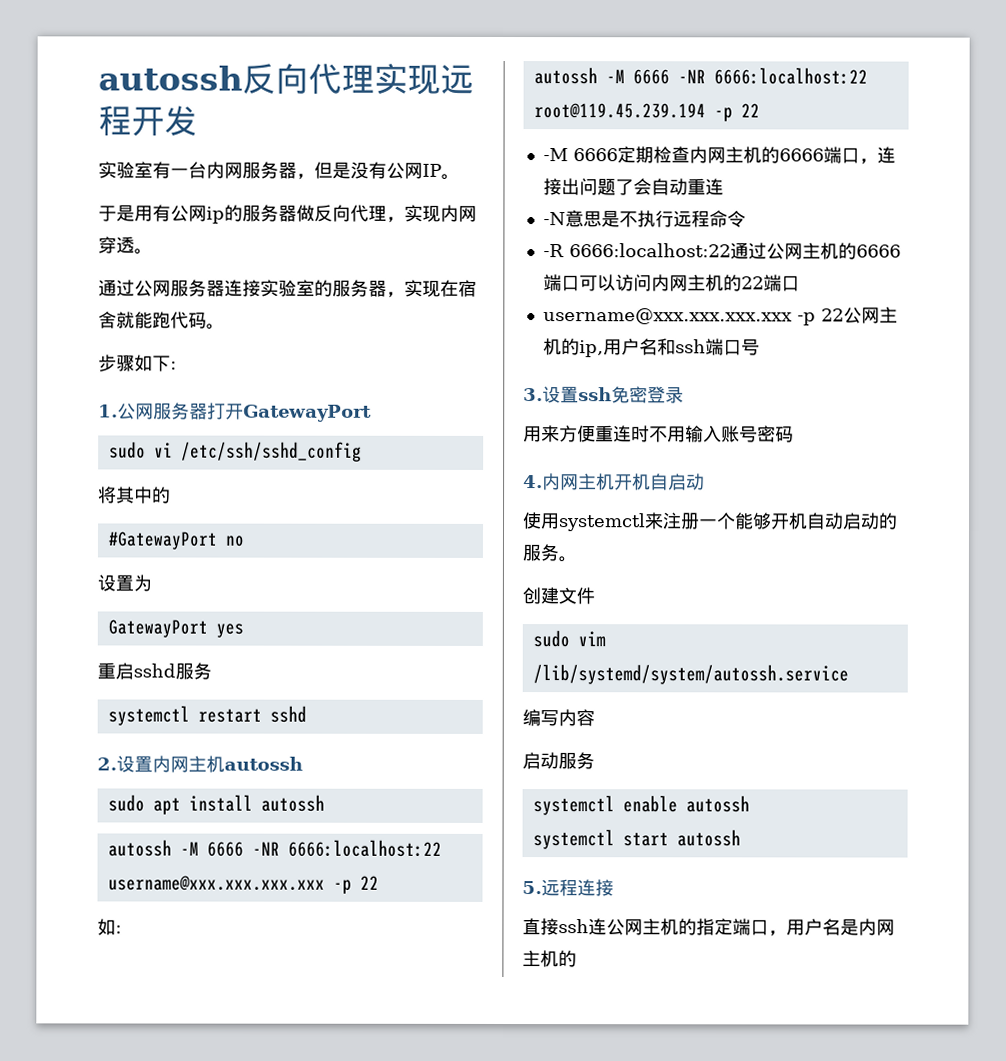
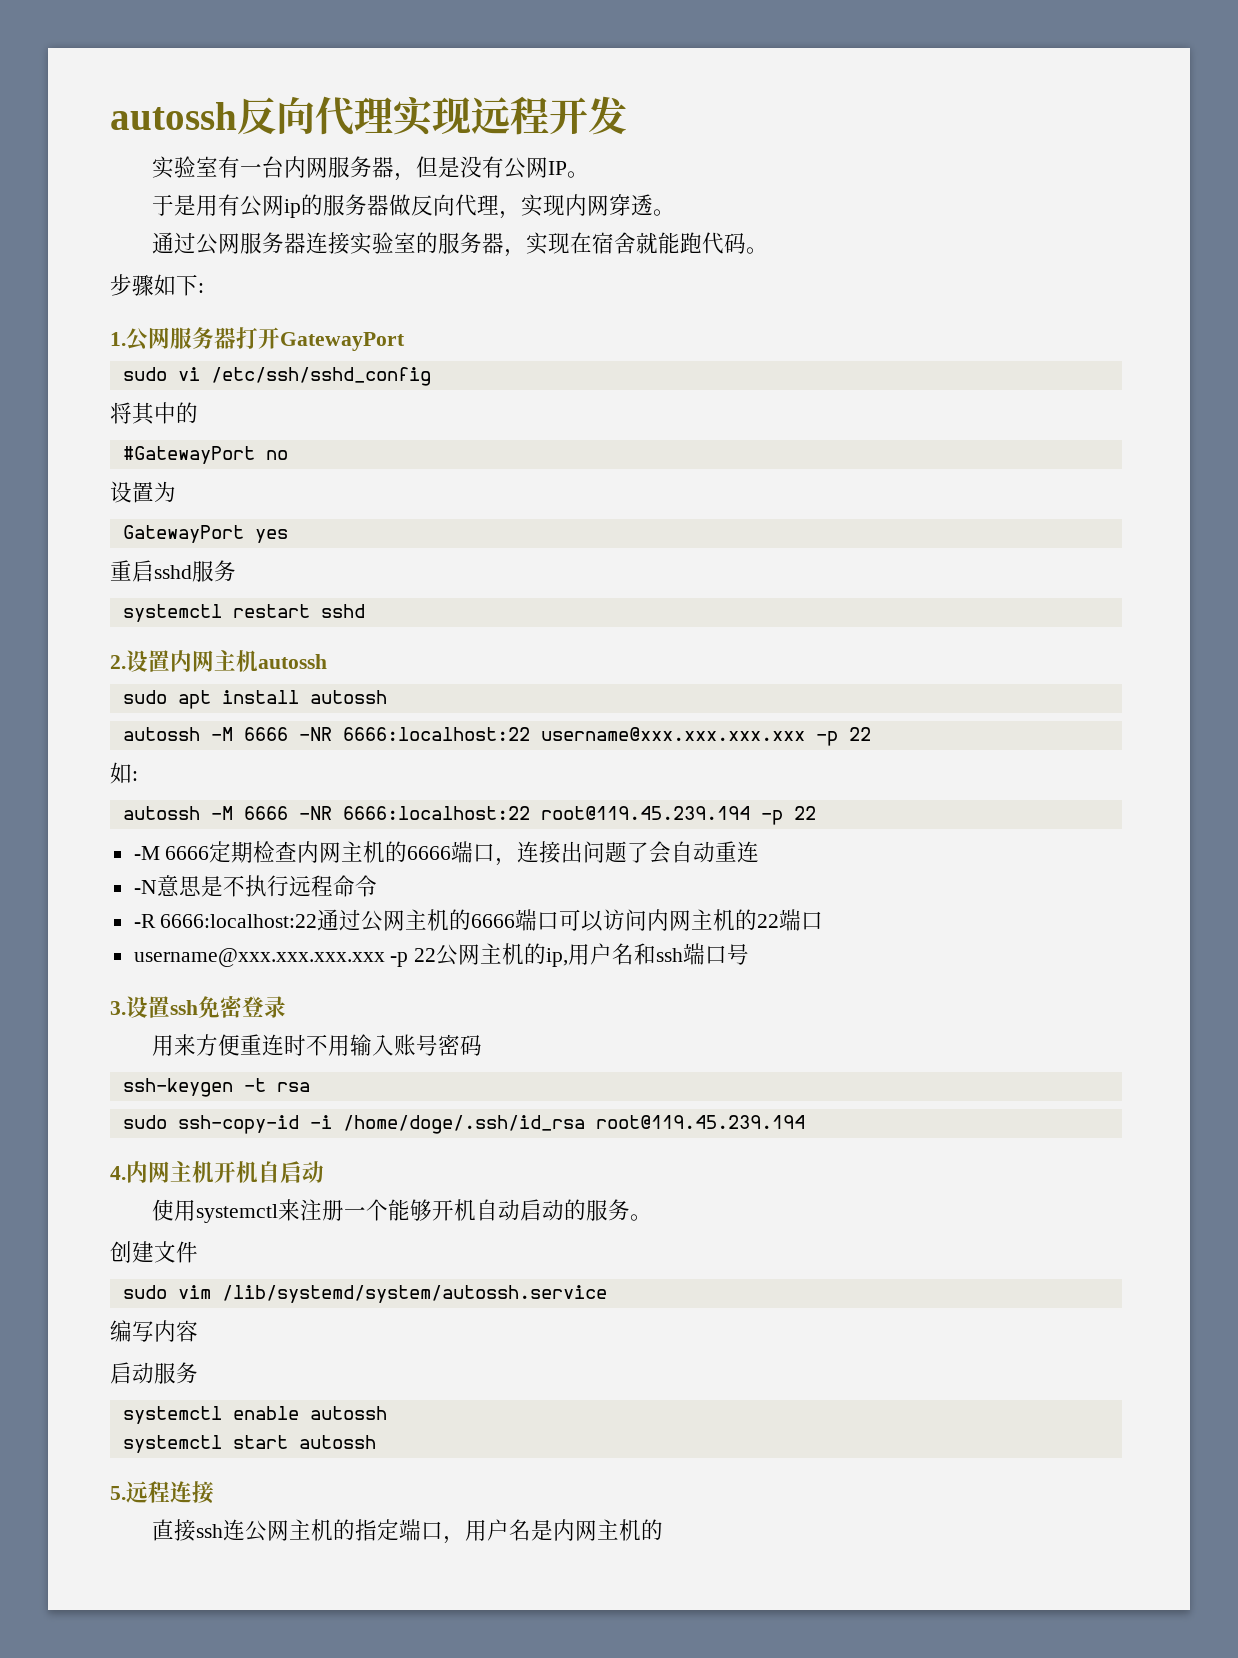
+ ssh-keygen -t rsa
+ sudo ssh-copy-id -i /home/doge/.ssh/id_rsa root@119.45.239.194

